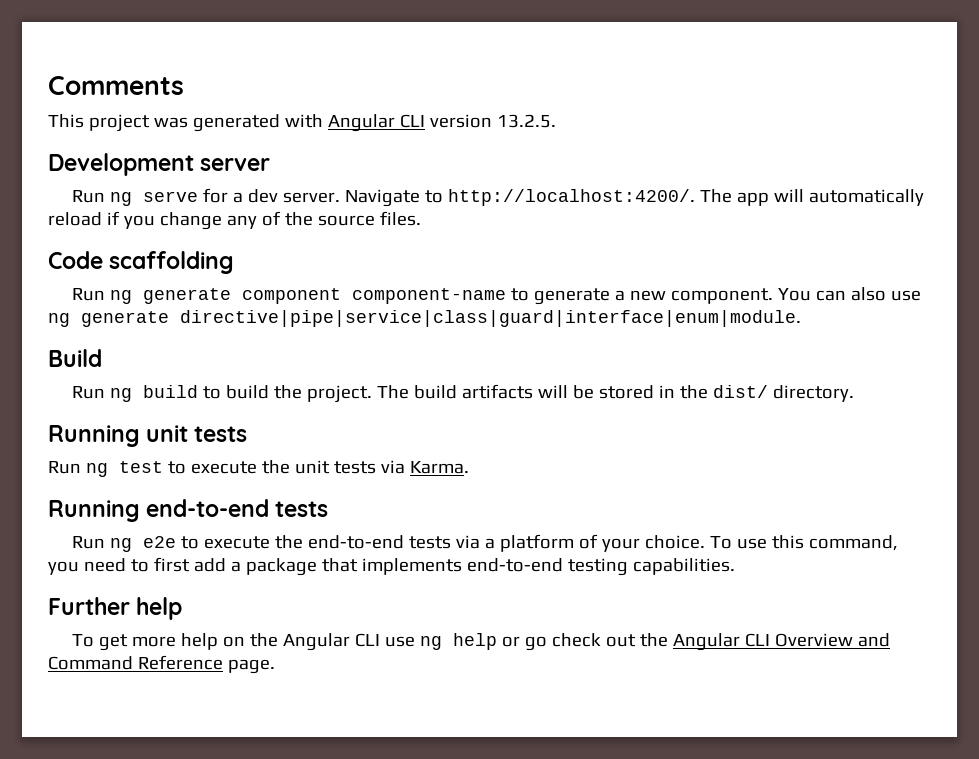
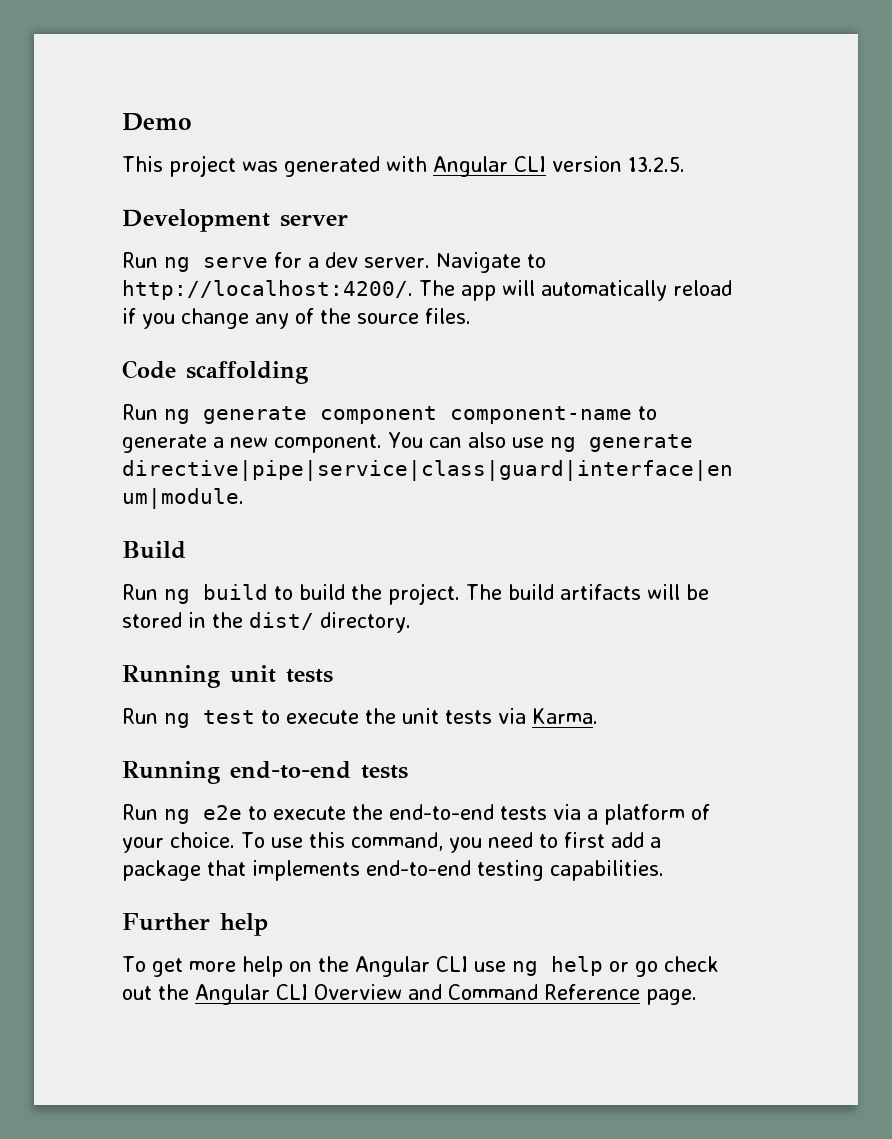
- Comments
+ Demo

